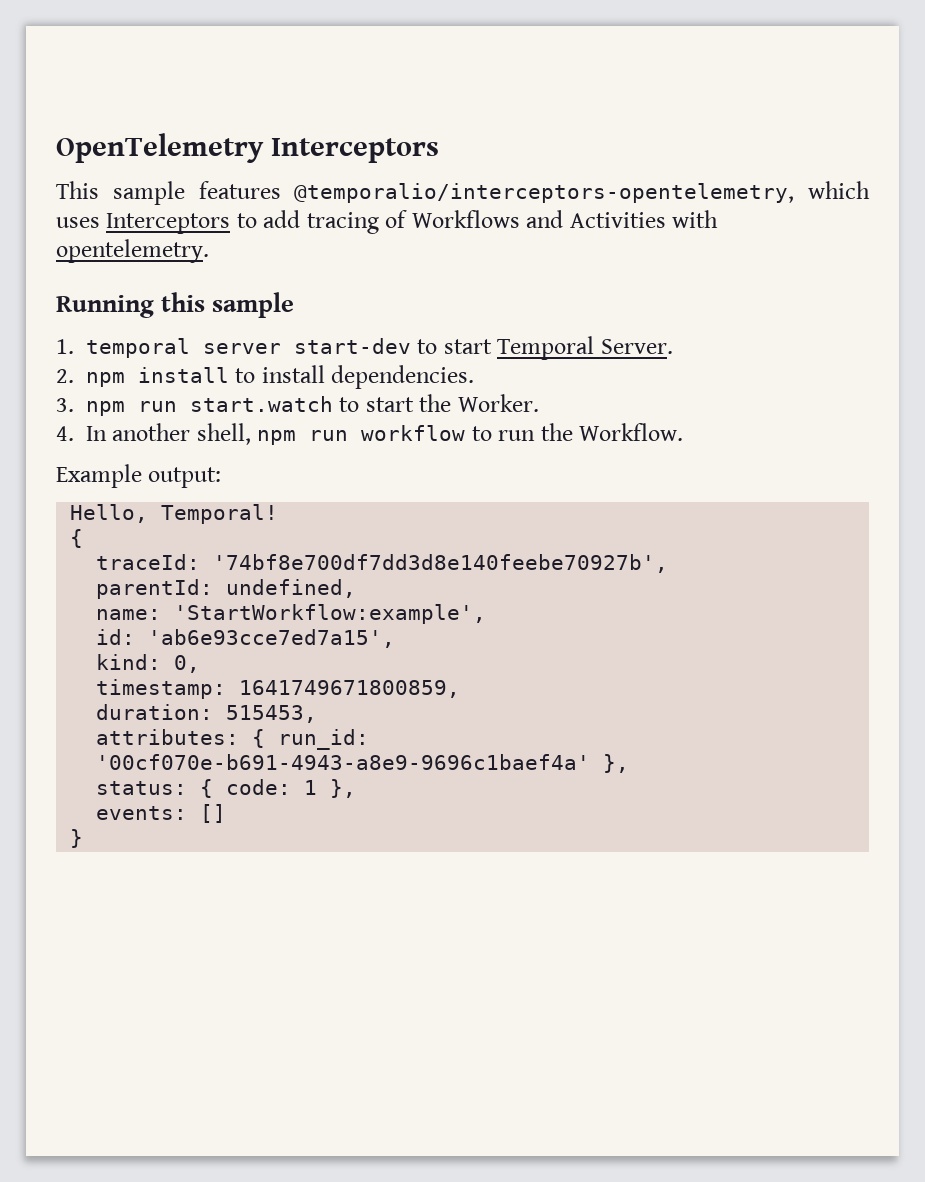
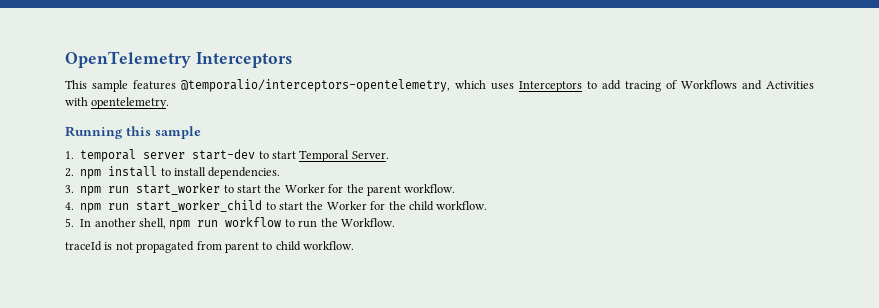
- 3. npm run start.watch to start the Worker.
- 4. In another shell, npm run workflow to run the Workflow.
+ 3. npm run start_worker to start the Worker for the parent workflow.
+ 4. npm run start_worker_child to start the Worker for the child workflow.
+ 5. In another shell, npm run workflow to run the Workflow.
- Example output:
- Hello, Temporal!
- {
- traceId: '74bf8e700df7dd3d8e140feebe70927b',
- parentId: undefined,
- name: 'StartWorkflow:example',
- id: 'ab6e93cce7ed7a15',
- kind: 0,
- timestamp: 1641749671800859,
- duration: 515453,
- attributes: { run_id: '00cf070e-b691-4943-a8e9-9696c1baef4a' },
- status: { code: 1 },
- events: []
- }
+ traceId is not propagated from parent to child workflow.

